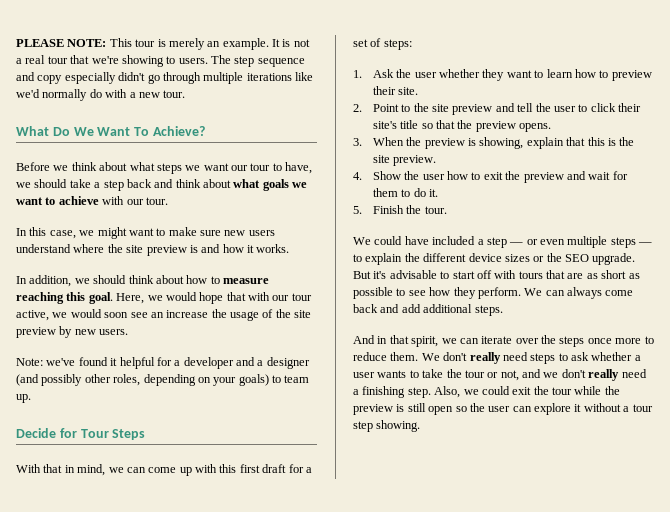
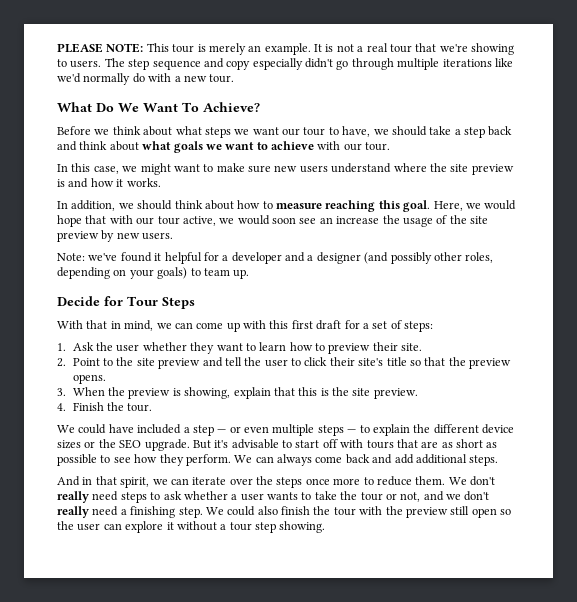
- 4. Show the user how to exit the preview and wait for them to do it.
- 5. Finish the tour.
+ 4. Finish the tour.
- Also, we could exit the tour while the preview is still open so the user can explore it without a tour step showing.
+ We could also finish the tour with the preview still open so the user can explore it without a tour step showing.

